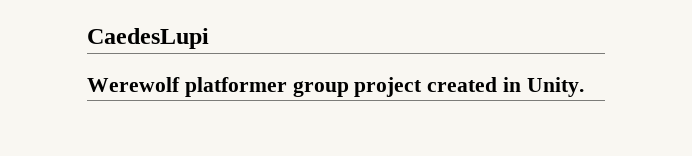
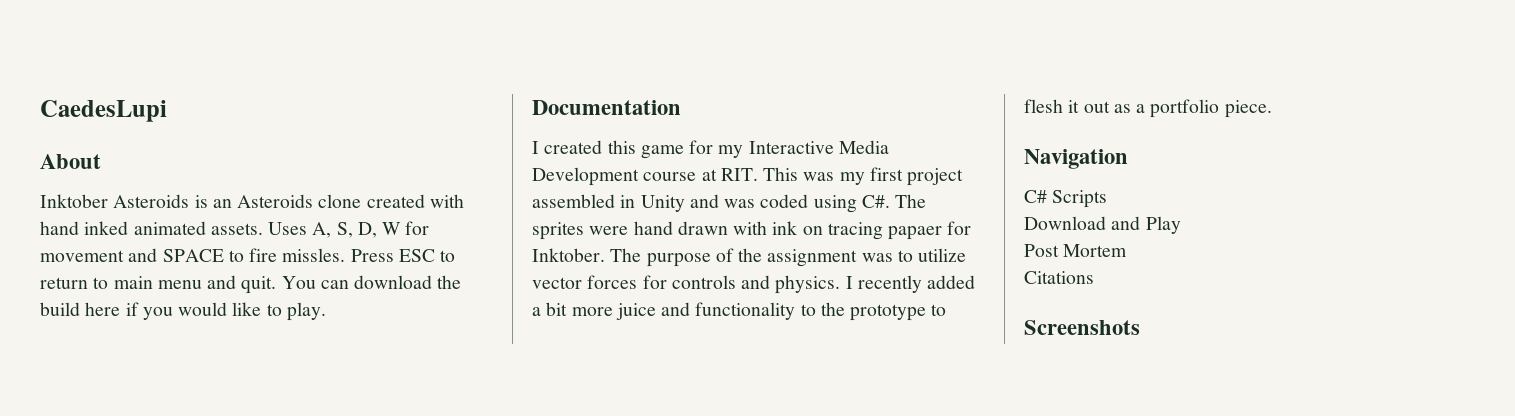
- Werewolf platformer group project created in Unity.
+ About
+ Inktober Asteroids is an Asteroids clone created with hand inked animated assets. Uses A, S, D, W for movement and SPACE to fire missles. Press ESC to return to main menu and quit. You can download the build here if you would like to play.
+ Documentation
+ I created this game for my Interactive Media Development course at RIT. This was my first project assembled in Unity and was coded using C#. The sprites were hand drawn with ink on tracing papaer for Inktober. The purpose of the assignment was to utilize vector forces for controls and physics. I recently added a bit more juice and functionality to the prototype to flesh it out as a portfolio piece.
+ Navigation
+ C# Scripts
+ Download and Play
+ Post Mortem
+ Citations
+ Screenshots

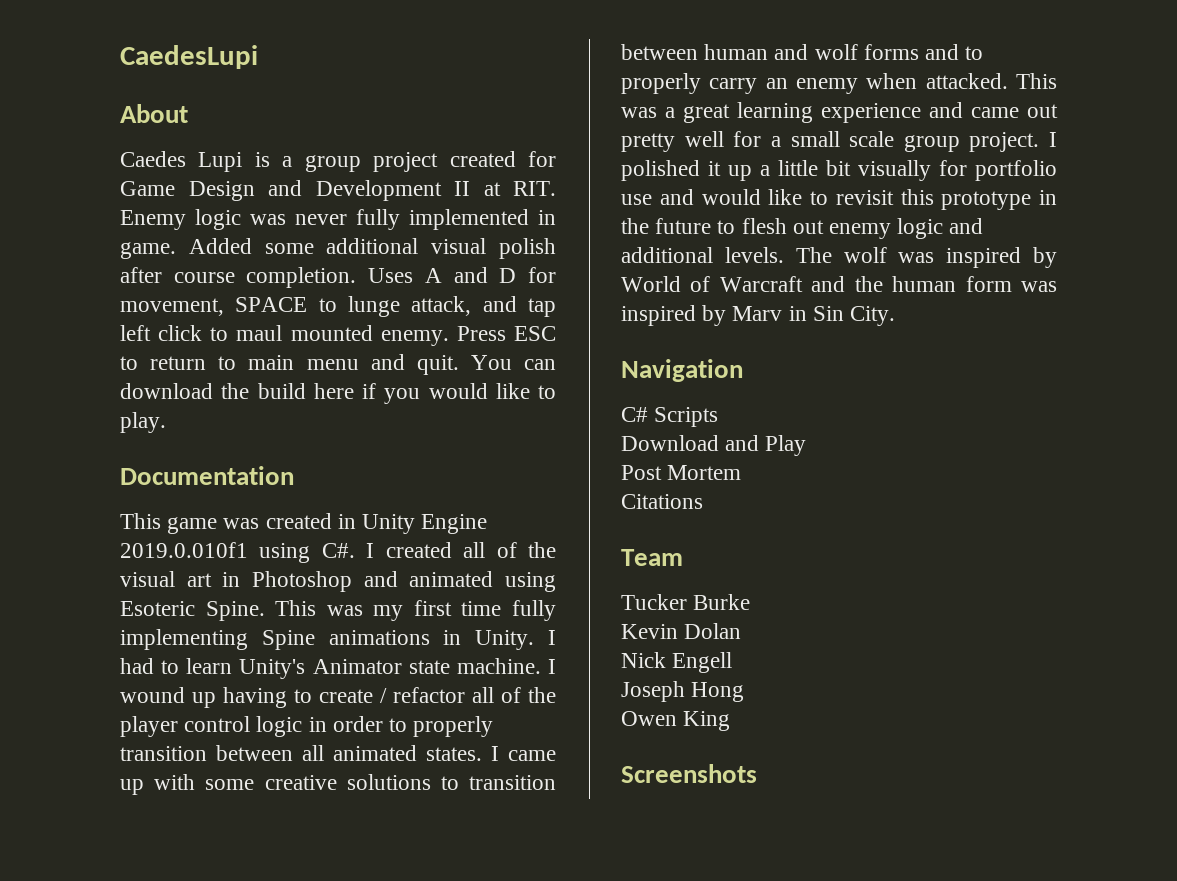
- Inktober Asteroids is an Asteroids clone created with hand inked animated assets. Uses A, S, D, W for movement and SPACE to fire missles.
+ Caedes Lupi is a group project created for Game Design and Development II at RIT. Enemy logic was never fully implemented in game. Added some additional visual polish after course completion. Uses A and D for movement, SPACE to lunge attack, and tap left click to maul mounted enemy.
- I created this game for my Interactive Media Development course at RIT. This was my first project assembled in Unity and was coded using C#. The sprites were hand drawn with ink on tracing papaer for Inktober. The purpose of the assignment was to utilize vector forces for controls and physics. I recently added a bit more juice and functionality to the prototype to flesh it out as a portfolio piece.
+ This game was created in Unity Engine 2019.0.010f1 using C#. I created all of the visual art in Photoshop and animated using Esoteric Spine. This was my first time fully implementing Spine animations in Unity. I had to learn Unity's Animator state machine. I wound up having to create / refactor all of the player control logic in order to properly transition between all animated states. I came up with some creative solutions to transition between human and wolf forms and to properly carry an enemy when attacked. This was a great learning experience and came out pretty well for a small scale group project. I polished it up a little bit visually for portfolio use and would like to revisit this prototype in the future to flesh out enemy logic and additional levels. The wolf was inspired by World of Warcraft and the human form was inspired by Marv in Sin City.
+ Team
+ Tucker Burke
+ Kevin Dolan
+ Nick Engell
+ Joseph Hong
+ Owen King

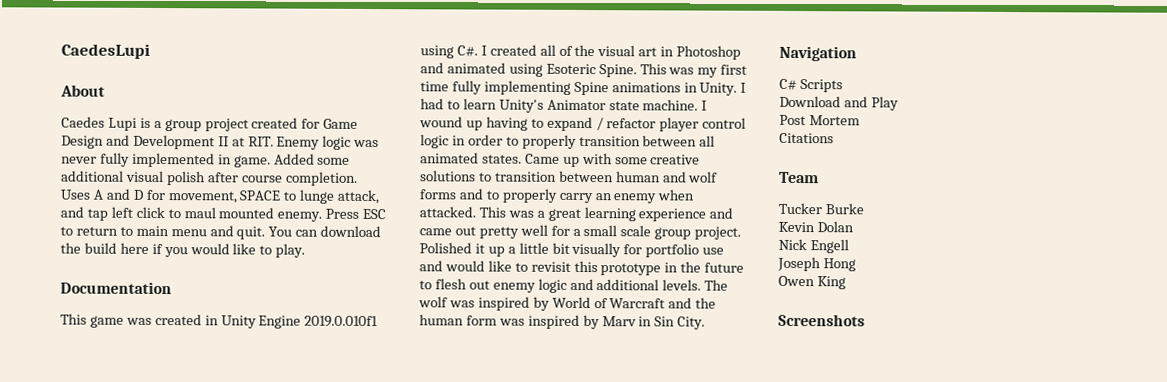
- I wound up having to create / refactor all of the player control logic in order to properly transition between all animated states.
+ I wound up having to expand / refactor player control logic in order to properly transition between all animated states.
- I came up with some creative solutions to transition between human and wolf forms and to properly carry an enemy when attacked.
+ Came up with some creative solutions to transition between human and wolf forms and to properly carry an enemy when attacked.
- I polished it up a little bit visually for portfolio use and would like to revisit this prototype in the future to flesh out enemy logic and additional levels.
+ Polished it up a little bit visually for portfolio use and would like to revisit this prototype in the future to flesh out enemy logic and additional levels.

